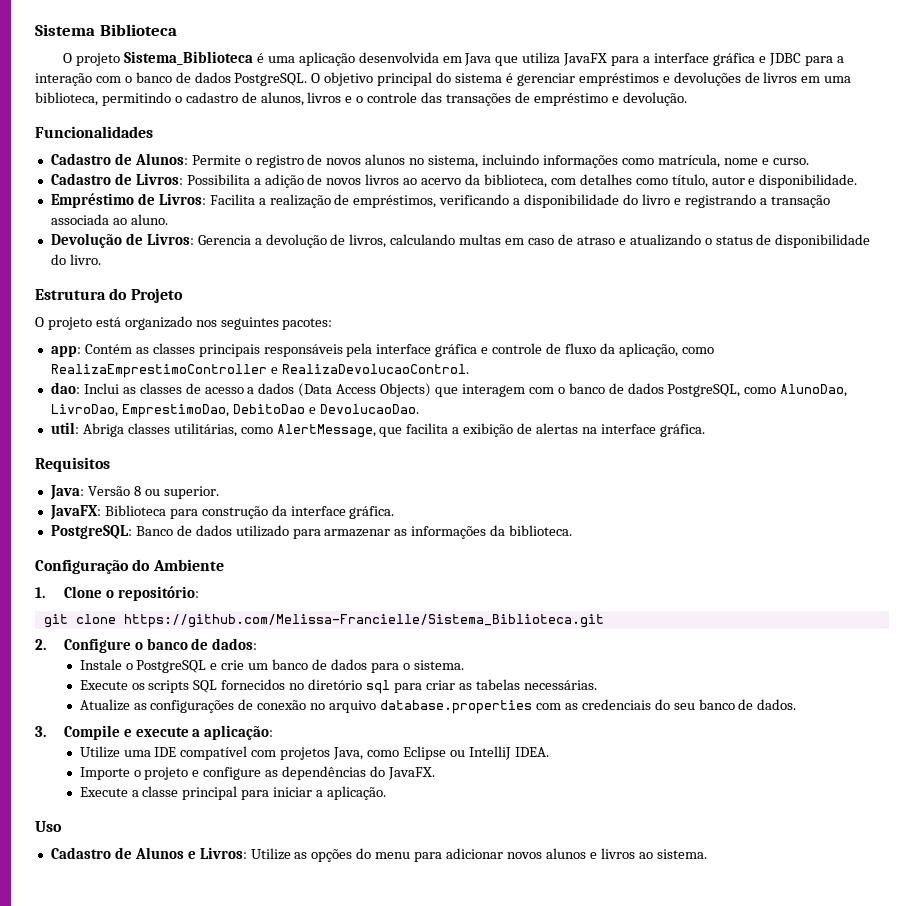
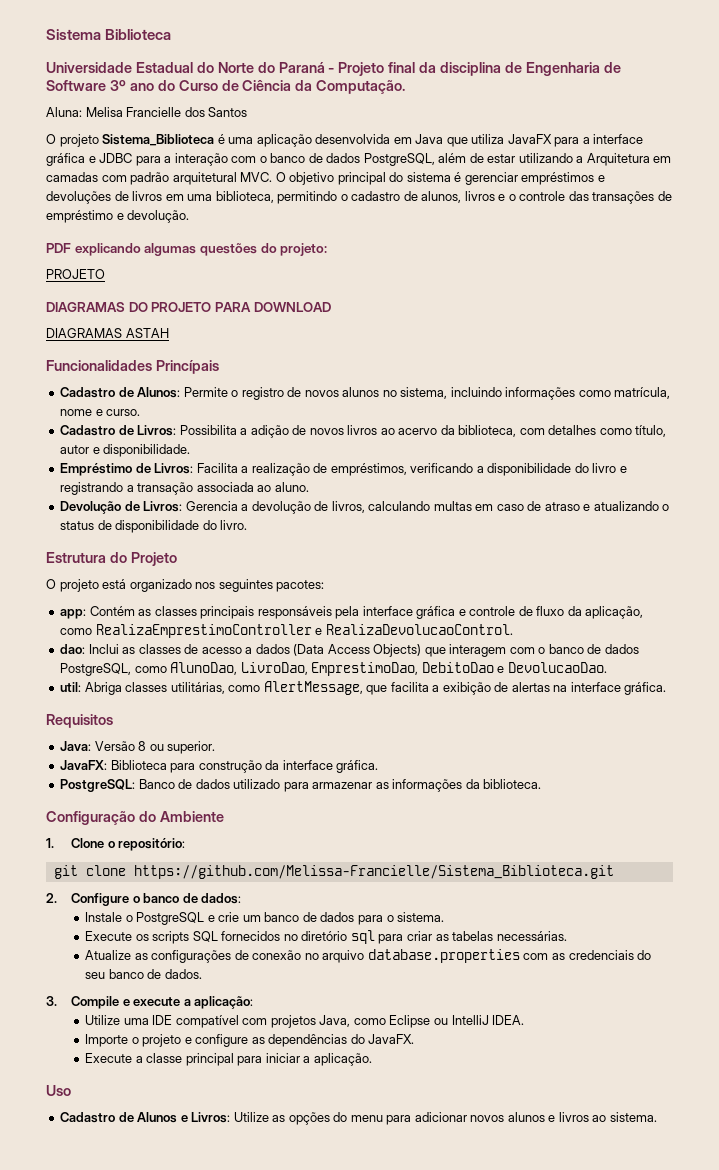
+ Universidade Estadual do Norte do Paraná - Projeto final da disciplina de Engenharia de Software 3º ano do Curso de Ciência da Computação.
+ Aluna: Melisa Francielle dos Santos
- O projeto Sistema_Biblioteca é uma aplicação desenvolvida em Java que utiliza JavaFX para a interface gráfica e JDBC para a interação com o banco de dados PostgreSQL. O objetivo principal do sistema é gerenciar empréstimos e devoluções de livros em uma biblioteca, permitindo o cadastro de alunos, livros e o controle das transações de empréstimo e devolução.
+ O projeto Sistema_Biblioteca é uma aplicação desenvolvida em Java que utiliza JavaFX para a interface gráfica e JDBC para a interação com o banco de dados PostgreSQL, além de estar utilizando a Arquitetura em camadas com padrão arquitetural MVC. O objetivo principal do sistema é gerenciar empréstimos e devoluções de livros em uma biblioteca, permitindo o cadastro de alunos, livros e o controle das transações de empréstimo e devolução.
+ PDF explicando algumas questões do projeto:
+ PROJETO
+ DIAGRAMAS DO PROJETO PARA DOWNLOAD
+ DIAGRAMAS ASTAH
- Funcionalidades
+ Funcionalidades Princípais

